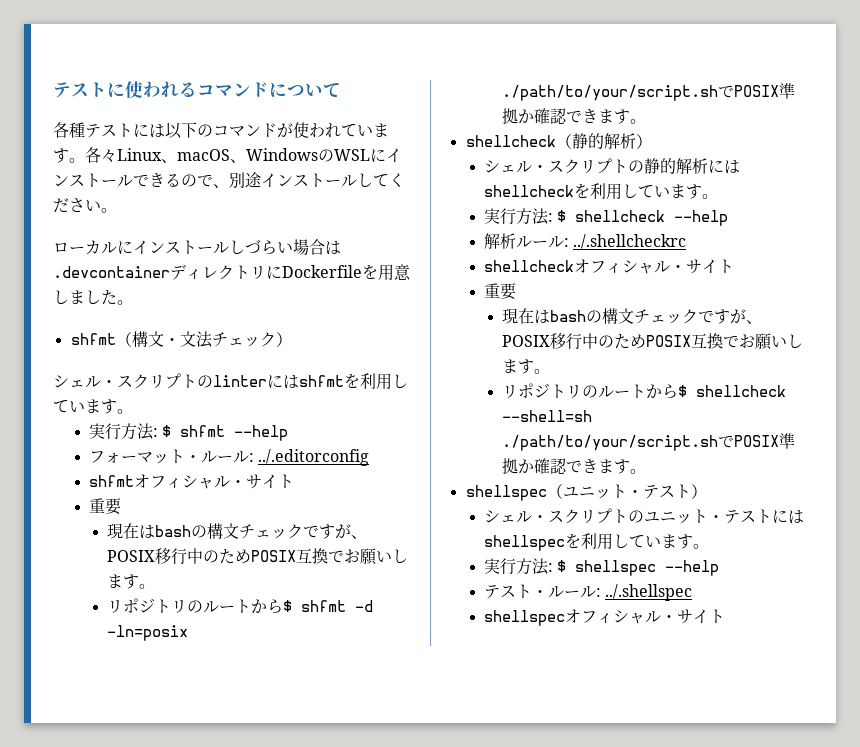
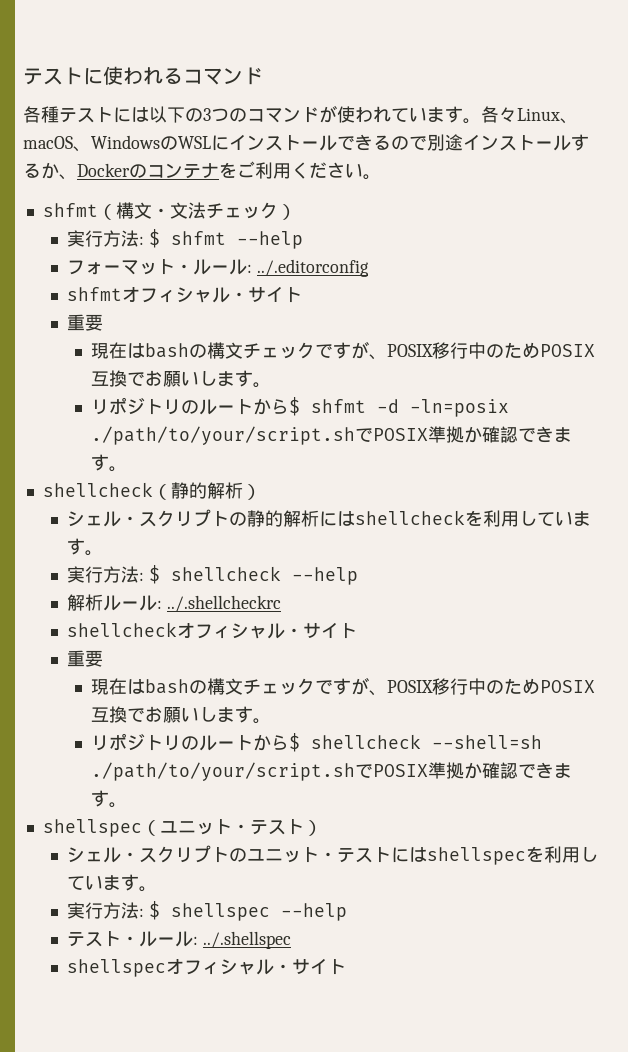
- テストに使われるコマンドについて
+ テストに使われるコマンド
- 各種テストには以下のコマンドが使われています。
+ 各種テストには以下の3つのコマンドが使われています。
- 各々Linux、macOS、WindowsのWSLにインストールできるので、別途インストールしてください。
- ローカルにインストールしづらい場合は.devcontainerディレクトリにDockerfileを用意しました。
+ 各々Linux、macOS、WindowsのWSLにインストールできるので別途インストールするか、Dockerのコンテナをご利用ください。
- シェル・スクリプトのlinterにはshfmtを利用しています。

